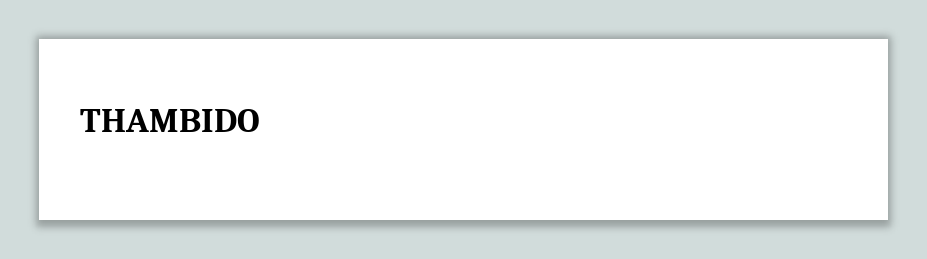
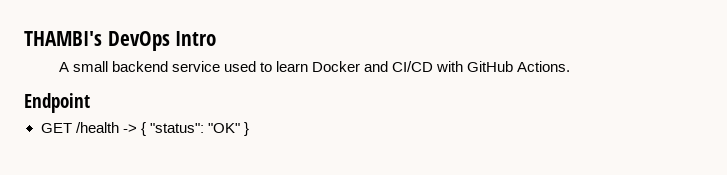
- THAMBIDO
+ THAMBI's DevOps Intro
+ A small backend service used to learn Docker and CI/CD with GitHub Actions.
+ Endpoint
+ GET /health -> { "status": "OK" }

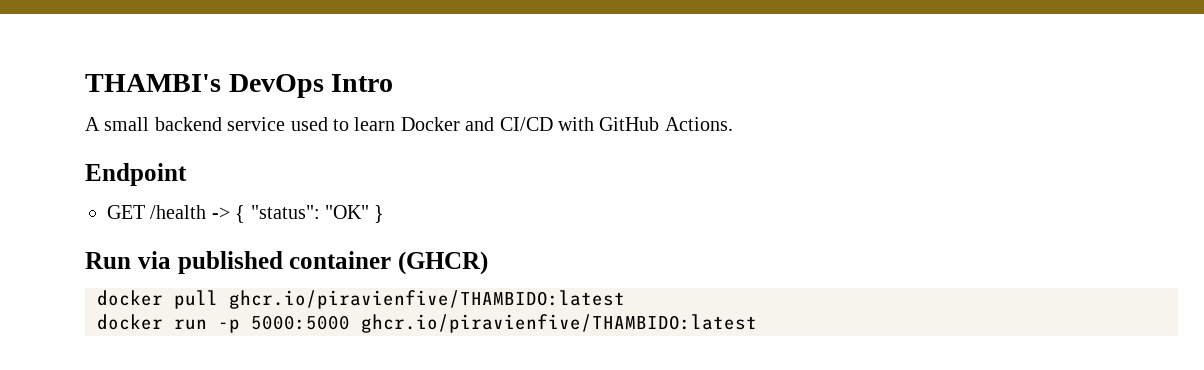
+ Run via published container (GHCR)
+ docker pull ghcr.io/piravienfive/THAMBIDO:latest
+ docker run -p 5000:5000 ghcr.io/piravienfive/THAMBIDO:latest

